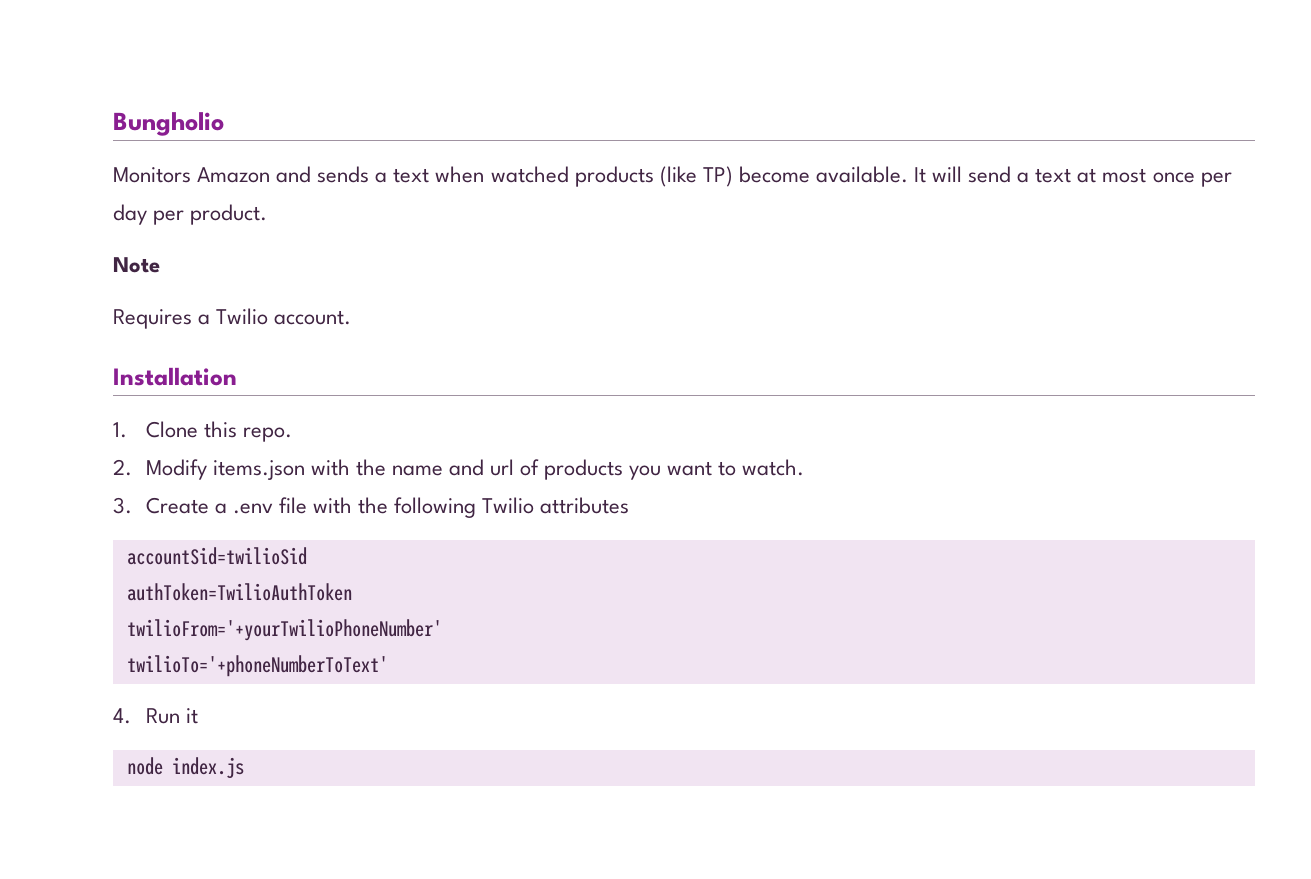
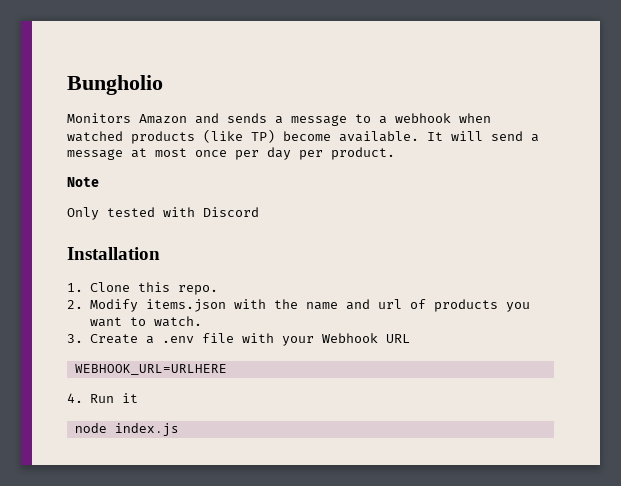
- Monitors Amazon and sends a text when watched products (like TP) become available.
+ Monitors Amazon and sends a message to a webhook when watched products (like TP) become available.
- It will send a text at most once per day per product.
+ It will send a message at most once per day per product.
- Requires a Twilio account.
+ Only tested with Discord
- 3. Create a .env file with the following Twilio attributes
- accountSid=twilioSid
- authToken=TwilioAuthToken
- twilioFrom='+yourTwilioPhoneNumber'
- twilioTo='+phoneNumberToText'
+ 3. Create a .env file with your Webhook URL
+ WEBHOOK_URL=URLHERE

